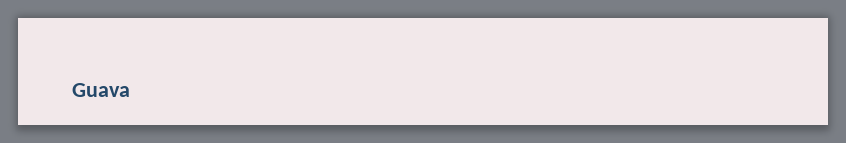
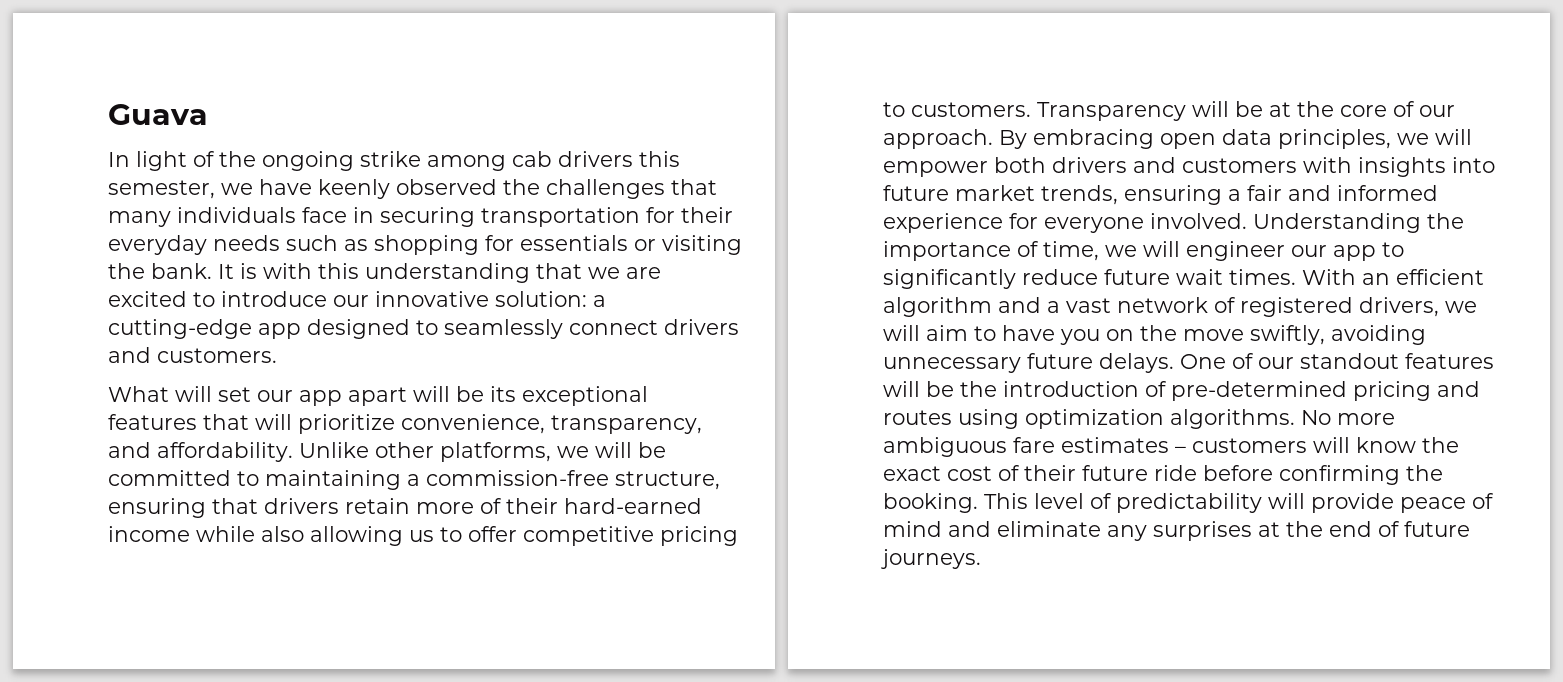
+ In light of the ongoing strike among cab drivers this semester, we have keenly observed the challenges that many individuals face in securing transportation for their everyday needs such as shopping for essentials or visiting the bank. It is with this understanding that we are excited to introduce our innovative solution: a cutting-edge app designed to seamlessly connect drivers and customers.
+ What will set our app apart will be its exceptional features that will prioritize convenience, transparency, and affordability. Unlike other platforms, we will be committed to maintaining a commission-free structure, ensuring that drivers retain more of their hard-earned income while also allowing us to offer competitive pricing to customers. Transparency will be at the core of our approach. By embracing open data principles, we will empower both drivers and customers with insights into future market trends, ensuring a fair and informed experience for everyone involved. Understanding the importance of time, we will engineer our app to significantly reduce future wait times. With an efficient algorithm and a vast network of registered drivers, we will aim to have you on the move swiftly, avoiding unnecessary future delays. One of our standout features will be the introduction of pre-determined pricing and routes using optimization algorithms. No more ambiguous fare estimates – customers will know the exact cost of their future ride before confirming the booking. This level of predictability will provide peace of mind and eliminate any surprises at the end of future journeys.

